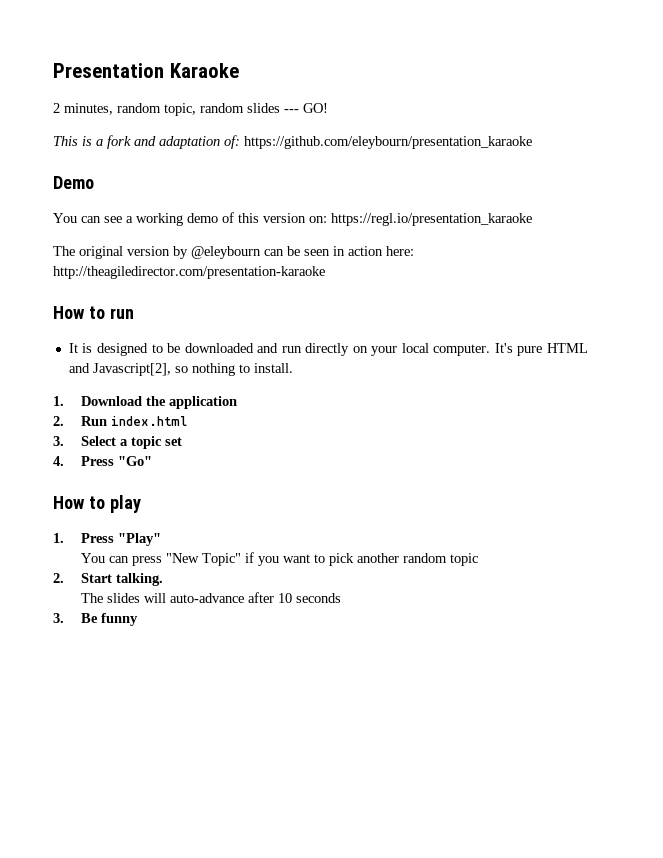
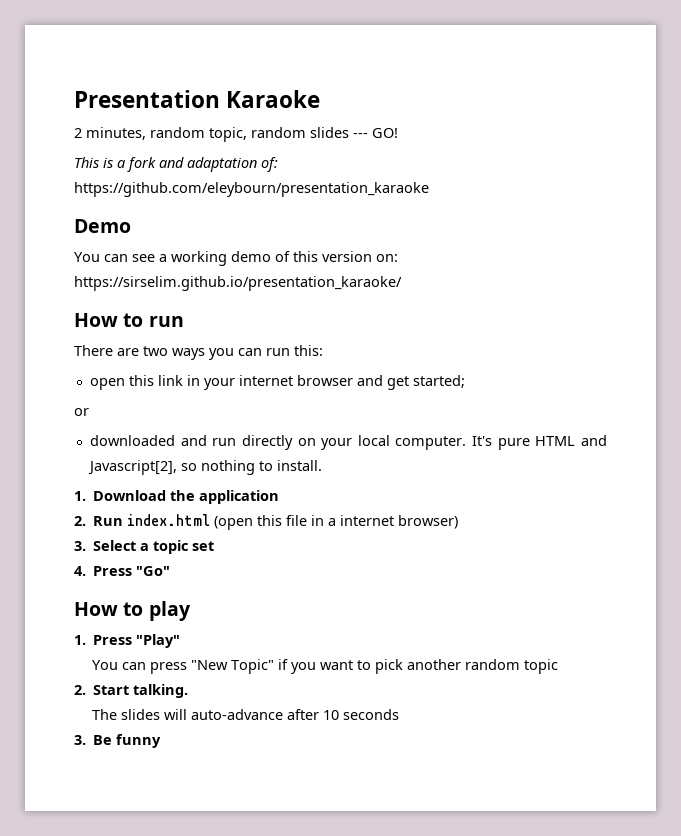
- You can see a working demo of this version on: https://regl.io/presentation_karaoke
- The original version by @eleybourn can be seen in action here: http://theagiledirector.com/presentation-karaoke
+ You can see a working demo of this version on: https://sirselim.github.io/presentation_karaoke/
  How to run
- It is designed to be downloaded and run directly on your local computer.
+ There are two ways you can run this:
+ open this link in your internet browser and get started;
+ or
+ downloaded and run directly on your local computer.
- 2. Run index.html
+ 2. Run index.html (open this file in a internet browser)

